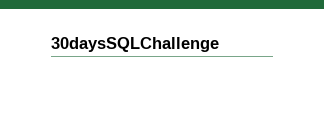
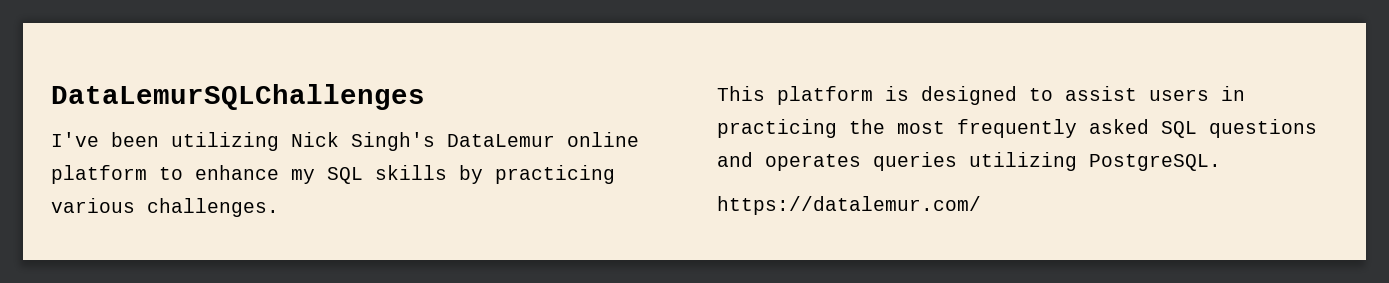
- 30daysSQLChallenge
+ DataLemurSQLChallenges
+ I've been utilizing Nick Singh's DataLemur online platform to enhance my SQL skills by practicing various challenges.
+ This platform is designed to assist users in practicing the most frequently asked SQL questions and operates queries utilizing PostgreSQL.
+ https://datalemur.com/

